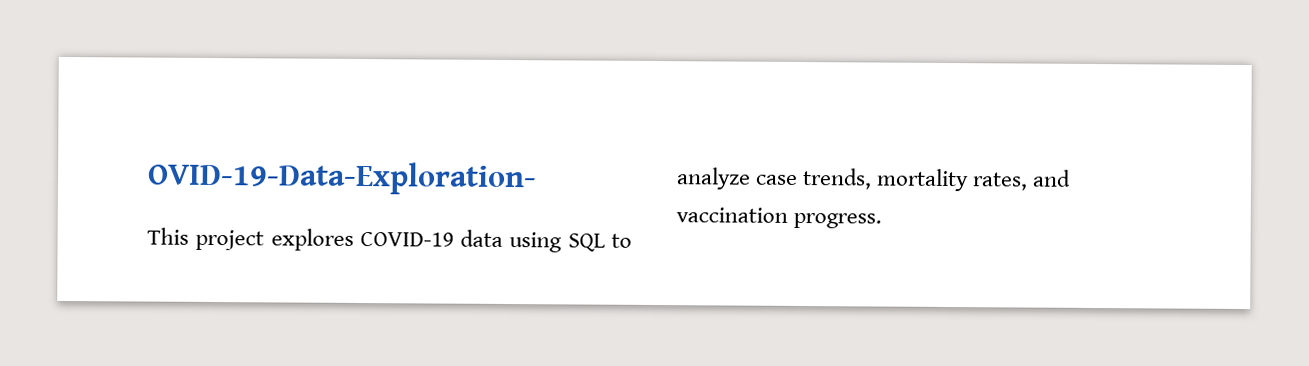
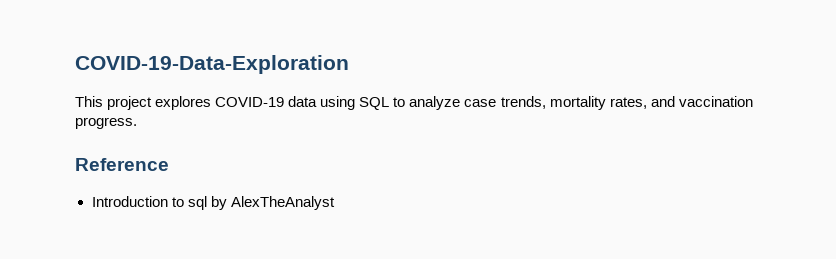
- OVID-19-Data-Exploration-
+ COVID-19-Data-Exploration
+ Reference
+ Introduction to sql by AlexTheAnalyst

